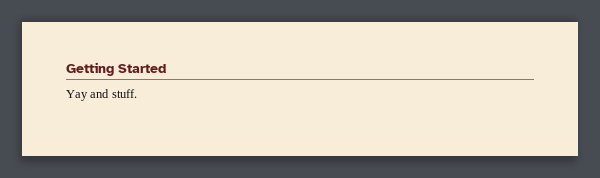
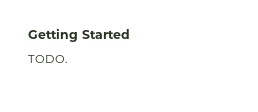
- Yay and stuff.
+ TODO.

